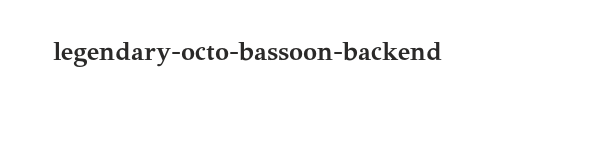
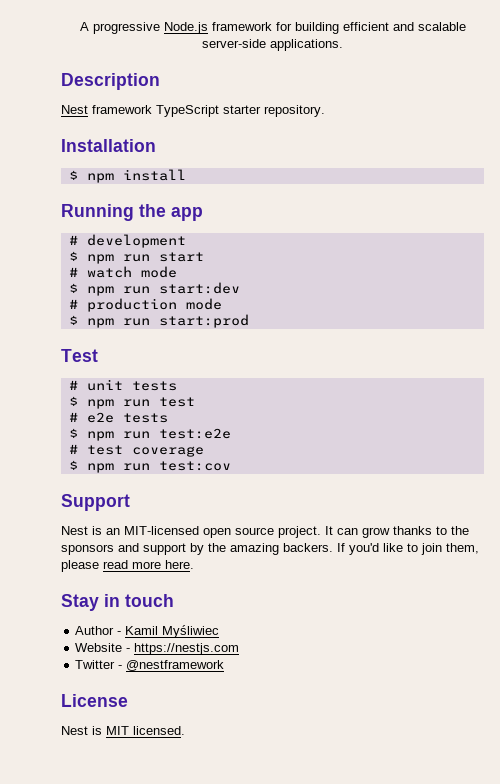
- legendary-octo-bassoon-backend
+ A progressive Node.js framework for building efficient and scalable server-side applications.
+ Description
+ Nest framework TypeScript starter repository.
+ Installation
+ $ npm install
+ Running the app
+ # development
+ $ npm run start
+ # watch mode
+ $ npm run start:dev
+ # production mode
+ $ npm run start:prod
+ Test
+ # unit tests
+ $ npm run test
+ # e2e tests
+ $ npm run test:e2e
+ # test coverage
+ $ npm run test:cov
+ Support
+ Nest is an MIT-licensed open source project. It can grow thanks to the sponsors and support by the amazing backers. If you'd like to join them, please read more here.
+ Stay in touch
+ Author - Kamil Myśliwiec
+ Website - https://nestjs.com
+ Twitter - @nestframework
+ License
+ Nest is MIT licensed.

